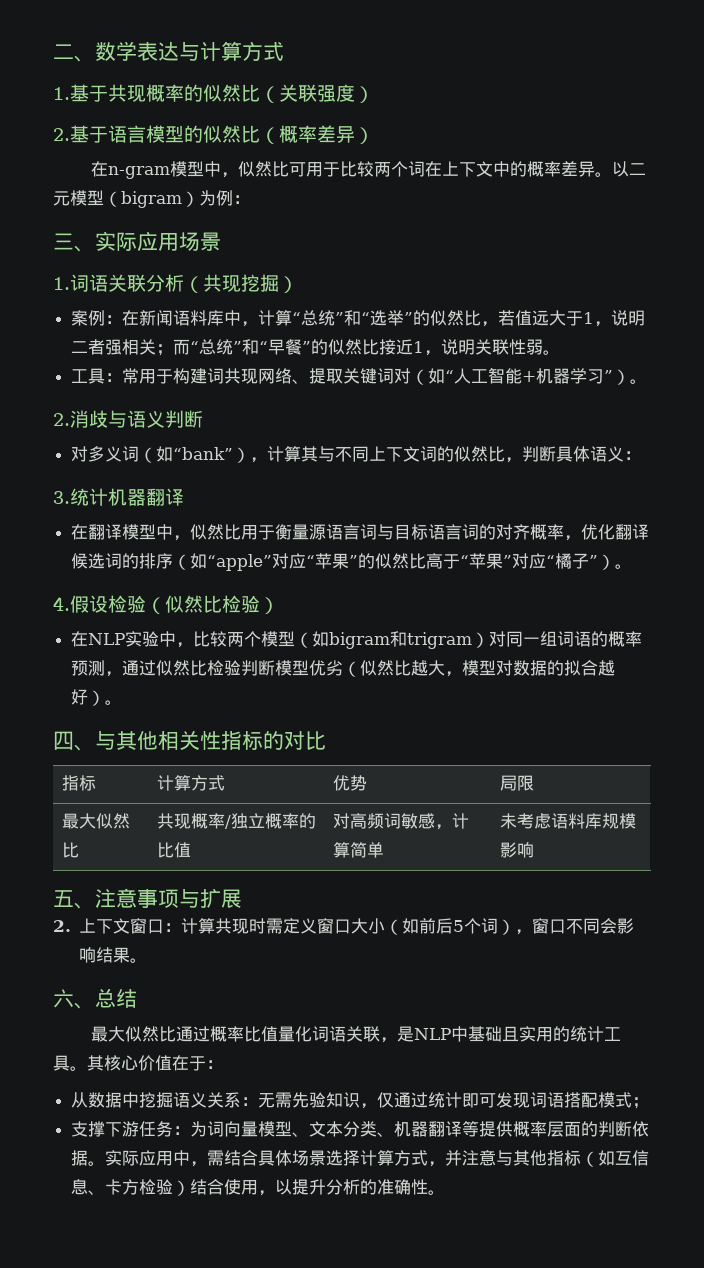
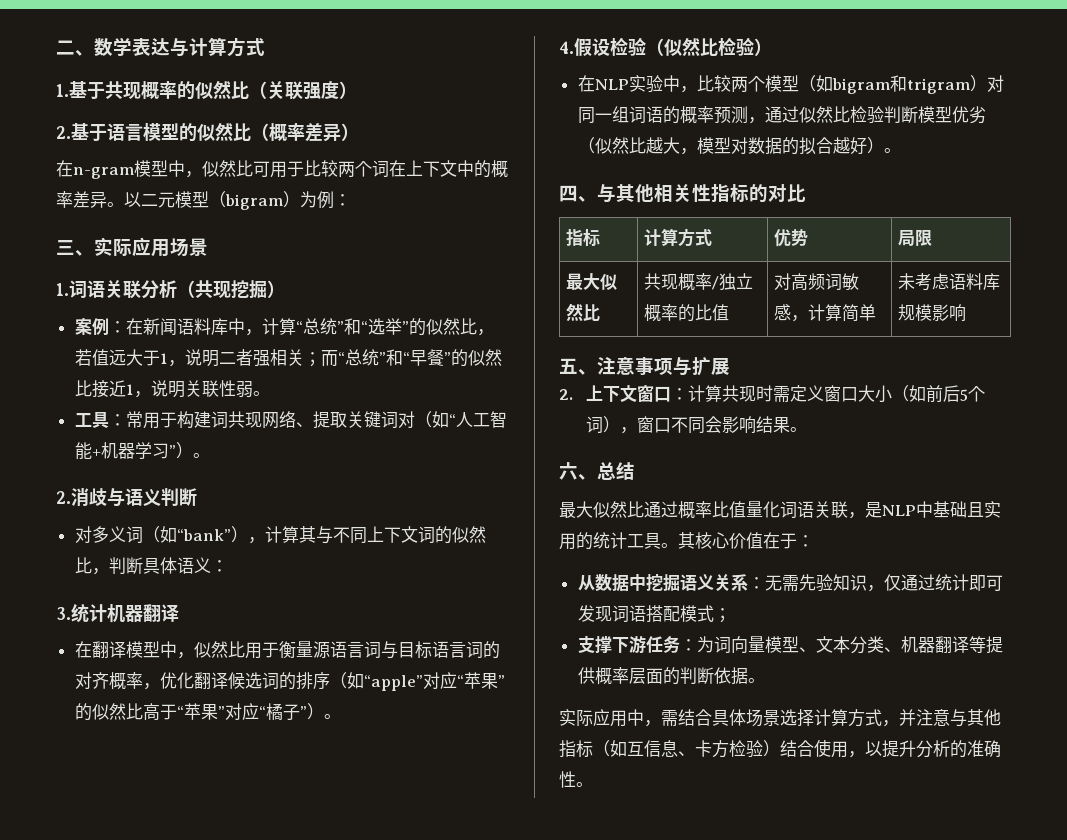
- 支撑下游任务：为词向量模型、文本分类、机器翻译等提供概率层面的判断依据。实际应用中，需结合具体场景选择计算方式，并注意与其他指标（如互信息、卡方检验）结合使用，以提升分析的准确性。
+ 支撑下游任务：为词向量模型、文本分类、机器翻译等提供概率层面的判断依据。
+ 实际应用中，需结合具体场景选择计算方式，并注意与其他指标（如互信息、卡方检验）结合使用，以提升分析的准确性。

